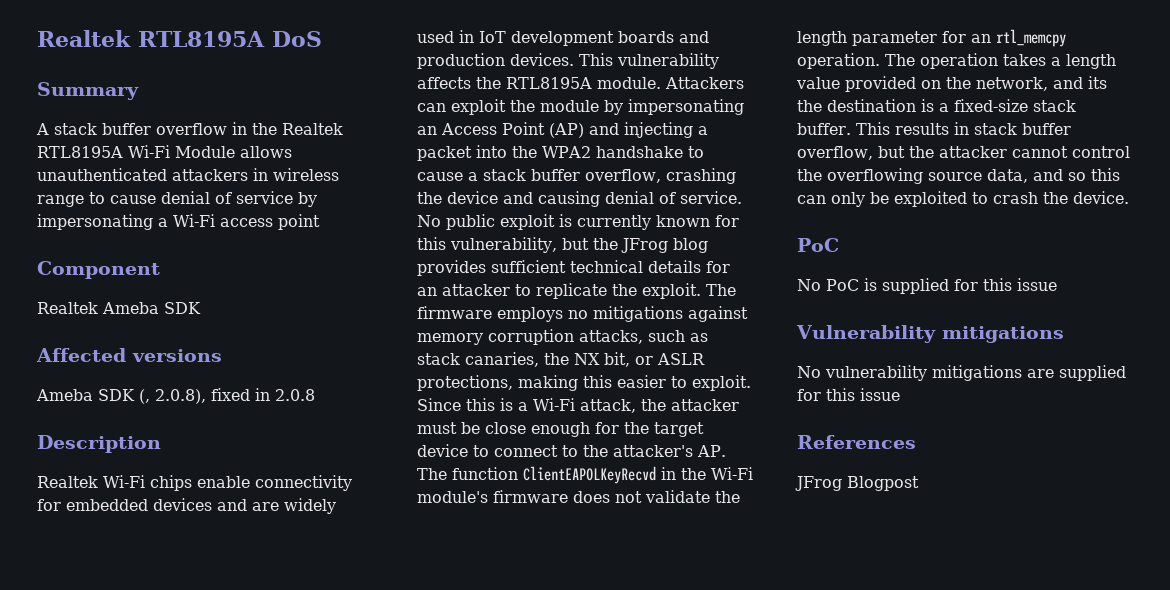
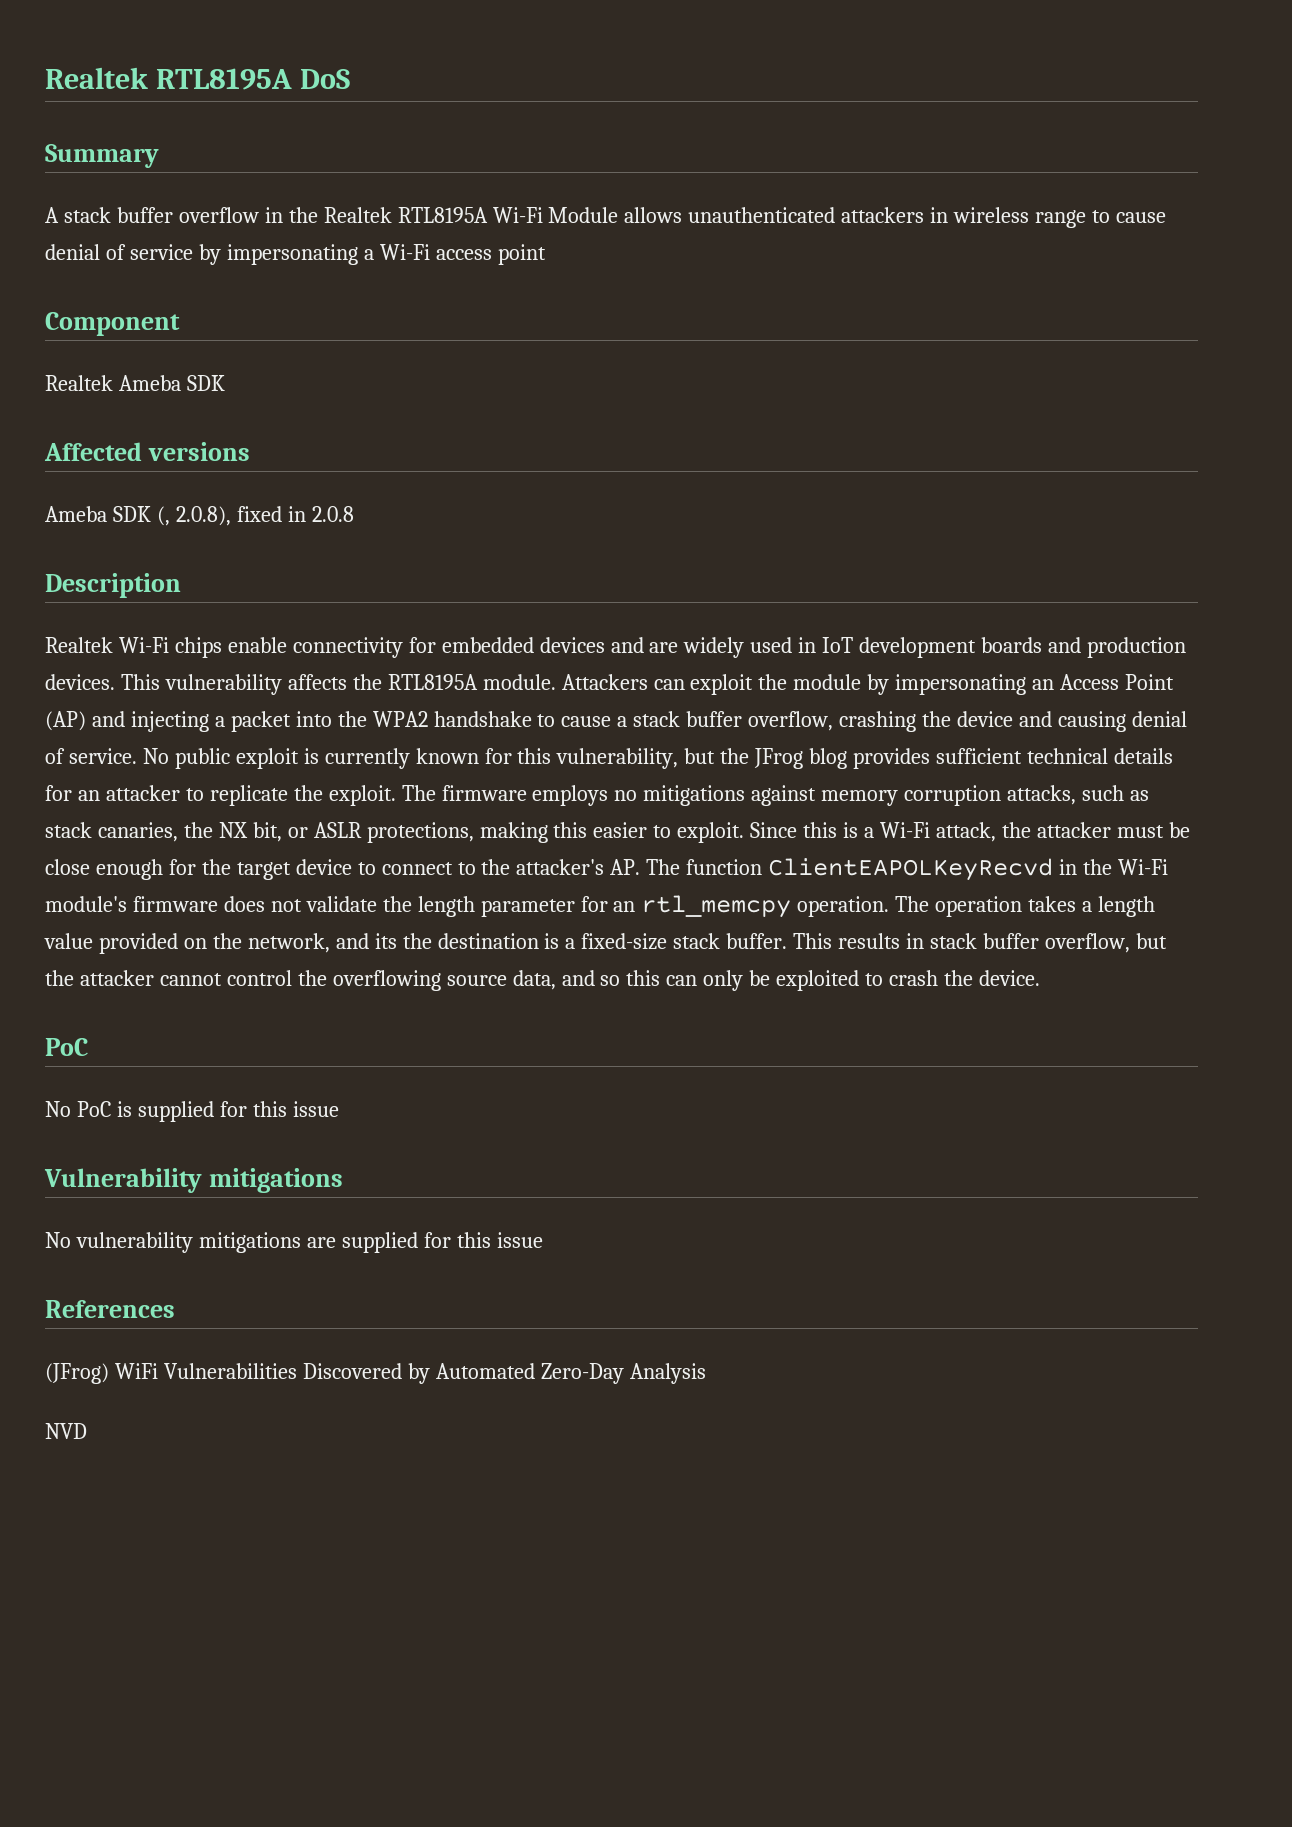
- JFrog Blogpost
+ (JFrog) WiFi Vulnerabilities Discovered by Automated Zero-Day Analysis
+ NVD

